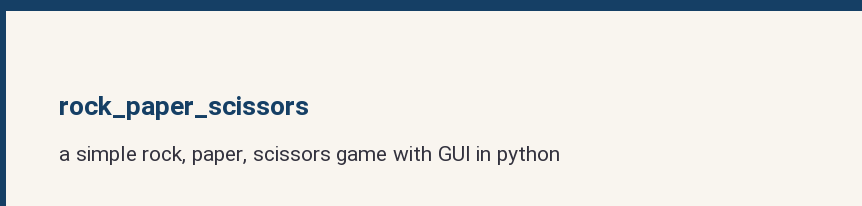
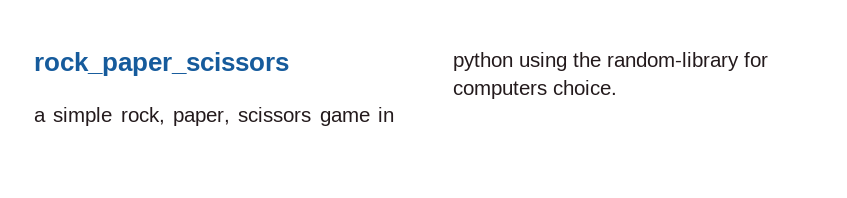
- a simple rock, paper, scissors game with GUI in python
+ a simple rock, paper, scissors game in python using the random-library for computers choice.

